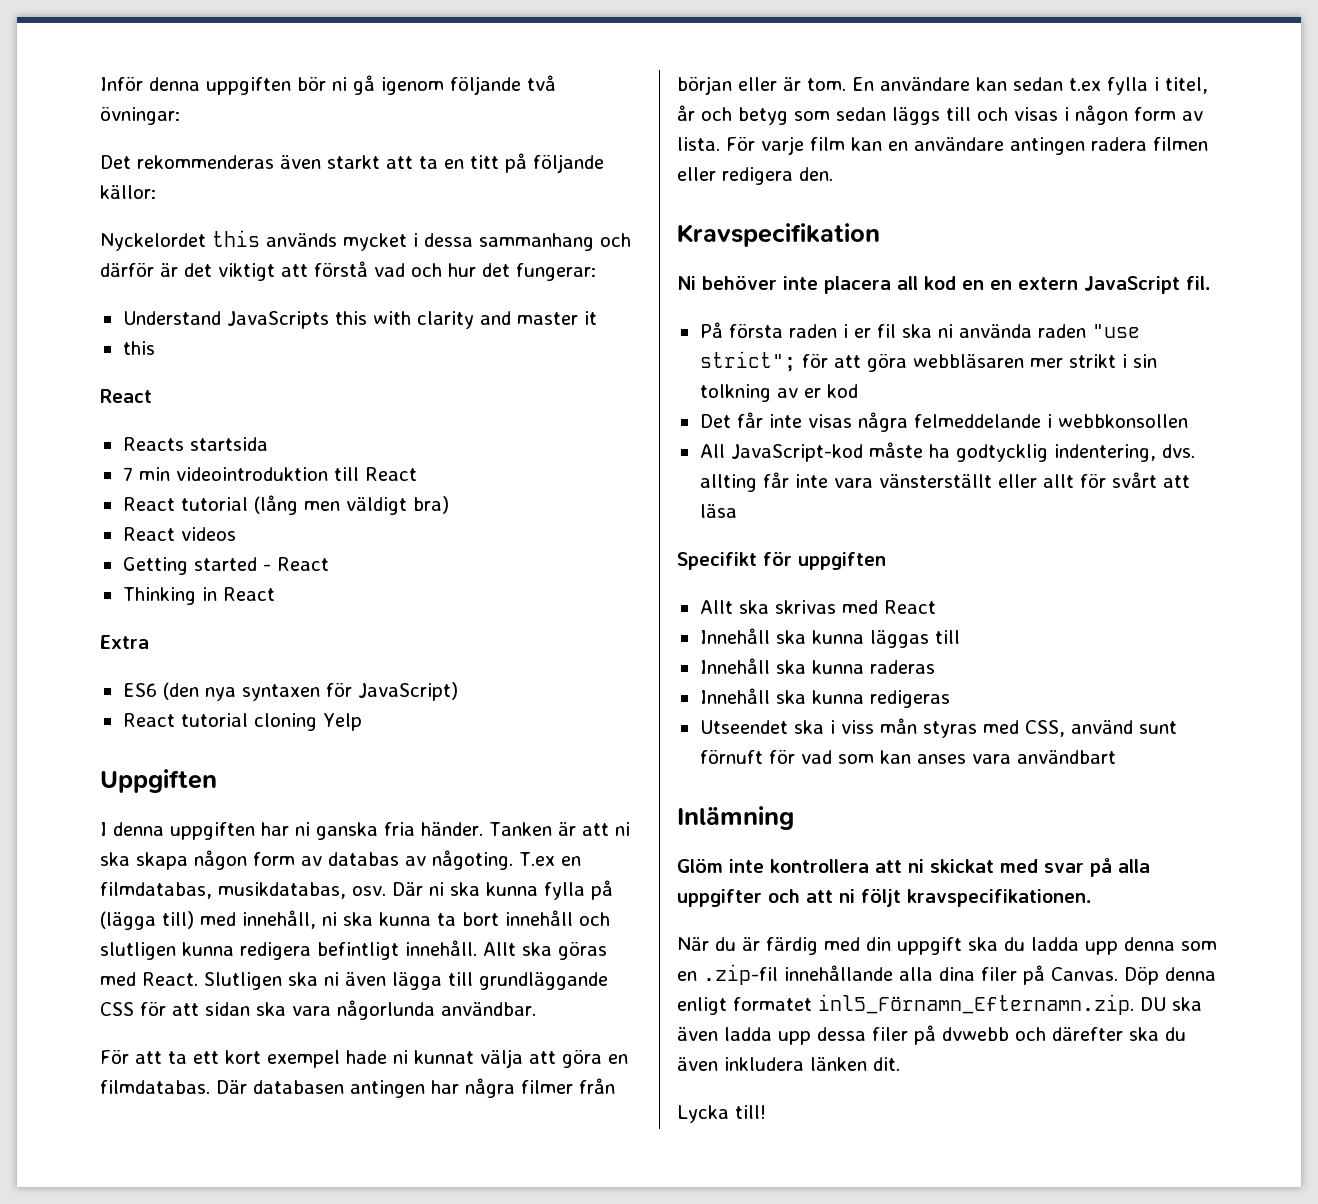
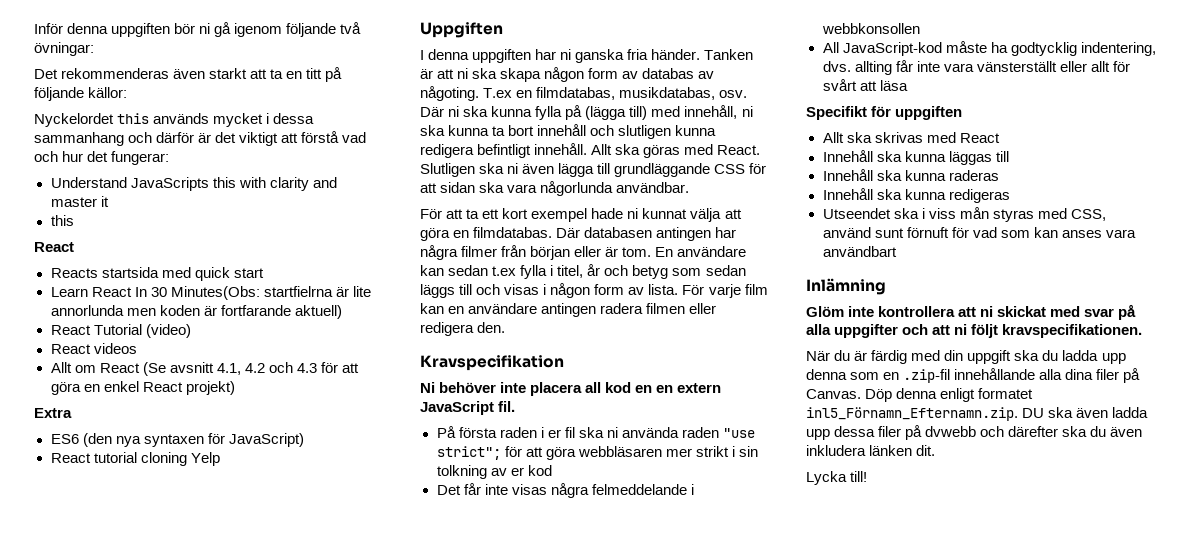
- Reacts startsida
- 7 min videointroduktion till React
- React tutorial (lång men väldigt bra)
+ Reacts startsida med quick start
+ Learn React In 30 Minutes(Obs: startfielrna är lite annorlunda men koden är fortfarande aktuell)
+ React Tutorial (video)
  React videos
- Getting started - React
- Thinking in React
+ Allt om React (Se avsnitt 4.1, 4.2 och 4.3 för att göra en enkel React projekt)

